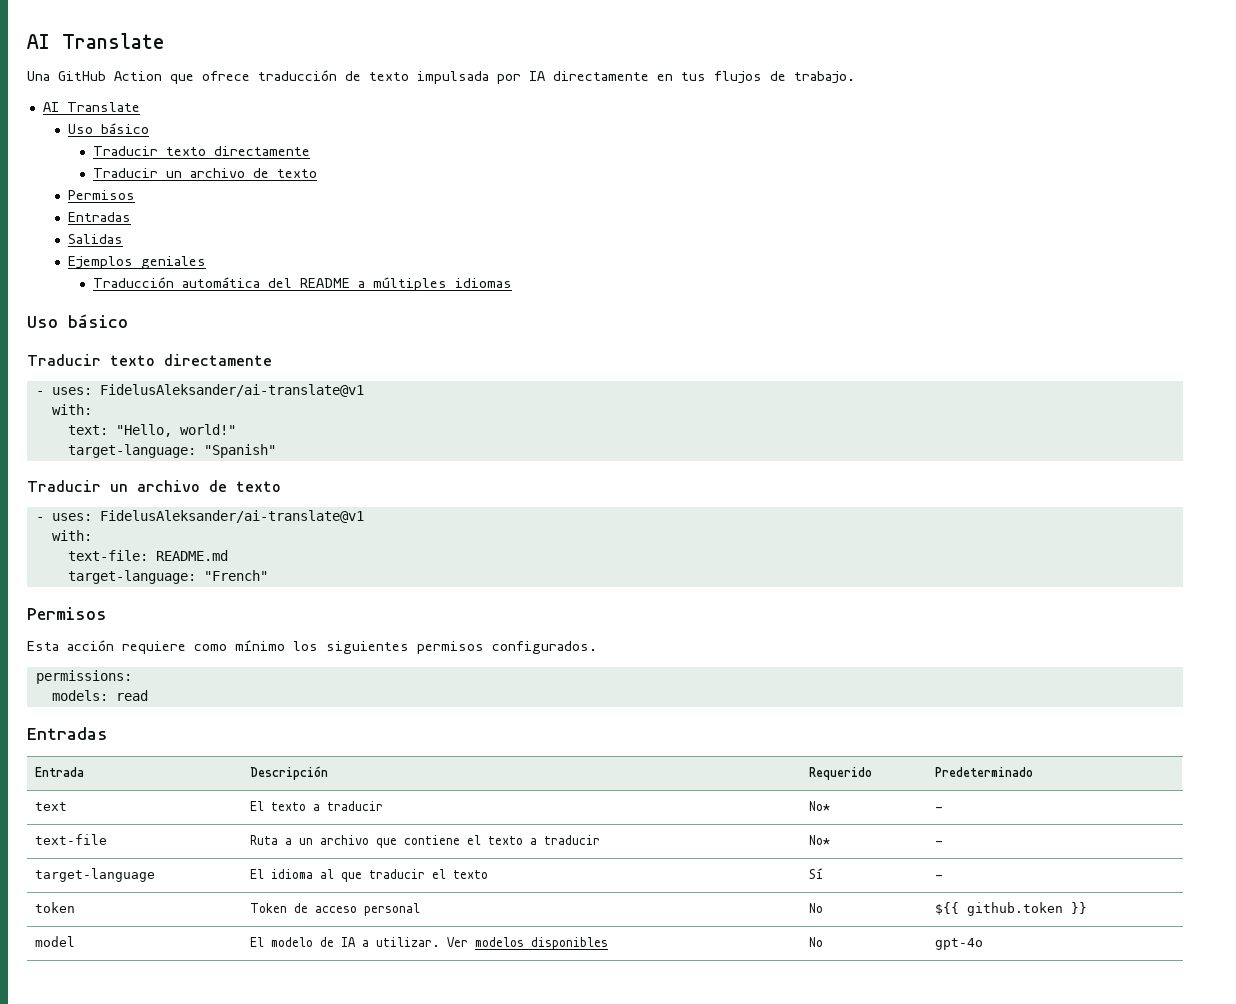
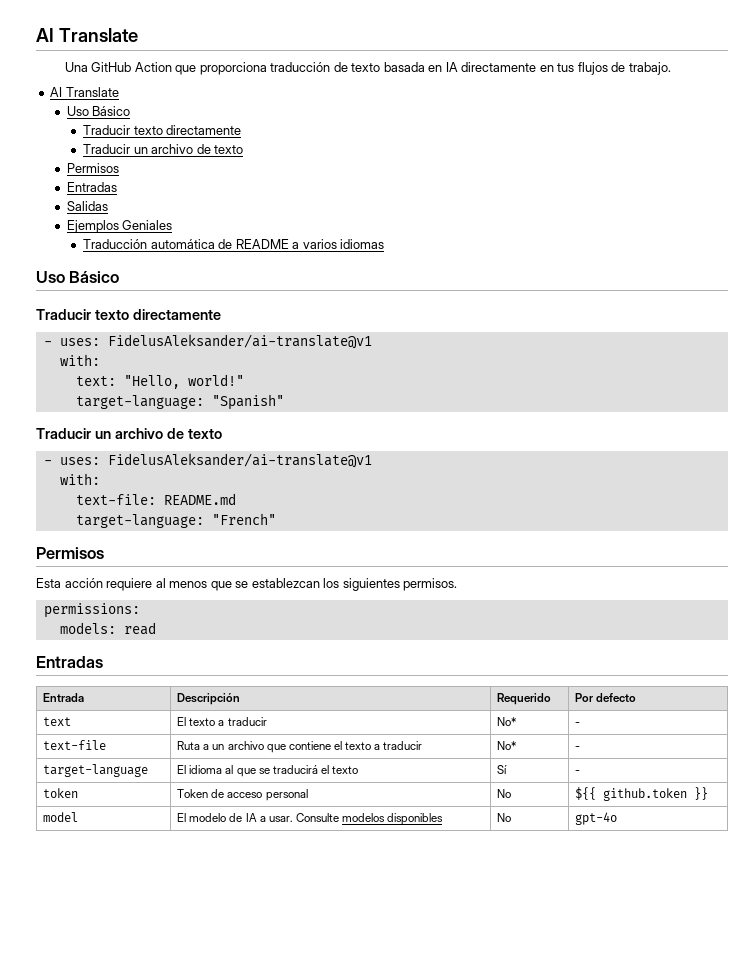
- Una GitHub Action que ofrece traducción de texto impulsada por IA directamente en tus flujos de trabajo.
+ Una GitHub Action que proporciona traducción de texto basada en IA directamente en tus flujos de trabajo.
  AI Translate
- Uso básico
+ Uso Básico
- Ejemplos geniales
+ Ejemplos Geniales
- Traducción automática del README a múltiples idiomas
- Uso básico
+ Traducción automática de README a varios idiomas
+ Uso Básico
- Esta acción requiere como mínimo los siguientes permisos configurados.
+ Esta acción requiere al menos que se establezcan los siguientes permisos.
- Entrada | Descripción | Requerido | Predeterminado
+ Entrada | Descripción | Requerido | Por defecto
- target-language | El idioma al que traducir el texto | Sí | -
+ target-language | El idioma al que se traducirá el texto | Sí | -
- model | El modelo de IA a utilizar. Ver modelos disponibles | No | gpt-4o
+ model | El modelo de IA a usar. Consulte modelos disponibles | No | gpt-4o

